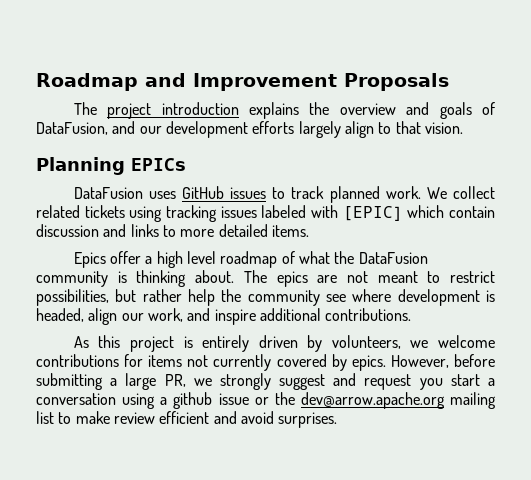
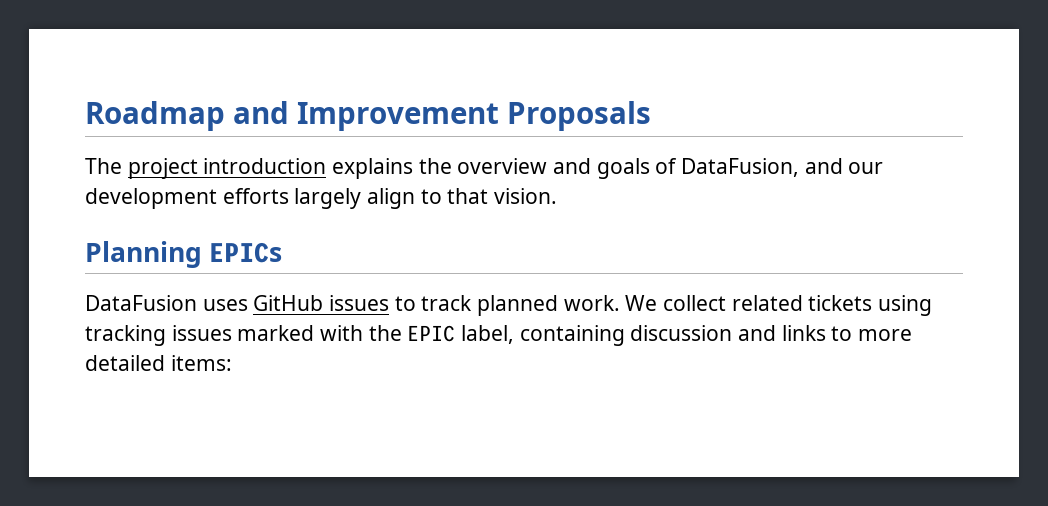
- We collect related tickets using tracking issues labeled with [EPIC] which contain discussion and links to more detailed items.
- Epics offer a high level roadmap of what the DataFusion community is thinking about. The epics are not meant to restrict possibilities, but rather help the community see where development is headed, align our work, and inspire additional contributions.
- As this project is entirely driven by volunteers, we welcome contributions for items not currently covered by epics. However, before submitting a large PR, we strongly suggest and request you start a conversation using a github issue or the dev@arrow.apache.org mailing list to make review efficient and avoid surprises.
+ We collect related tickets using tracking issues marked with the EPIC label, containing discussion and links to more detailed items:

